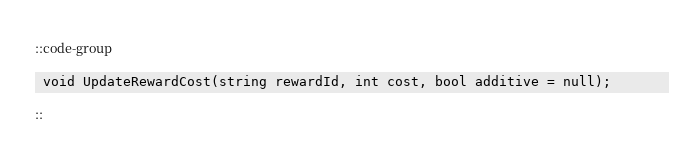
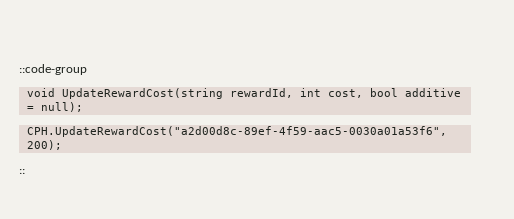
+ CPH.UpdateRewardCost("a2d00d8c-89ef-4f59-aac5-0030a01a53f6", 200);

